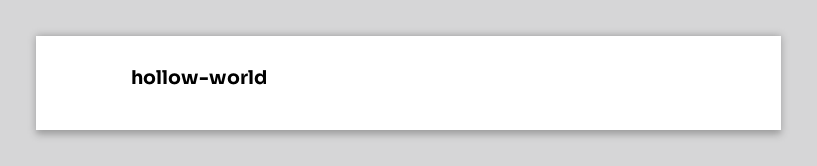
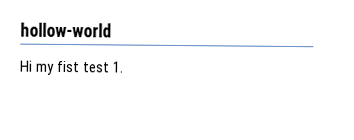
+ Hi my fist test 1.

